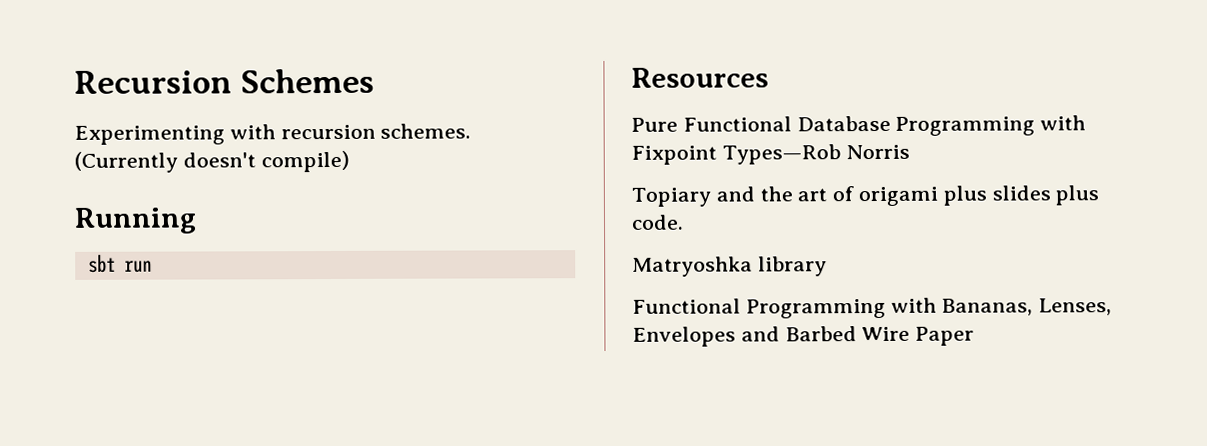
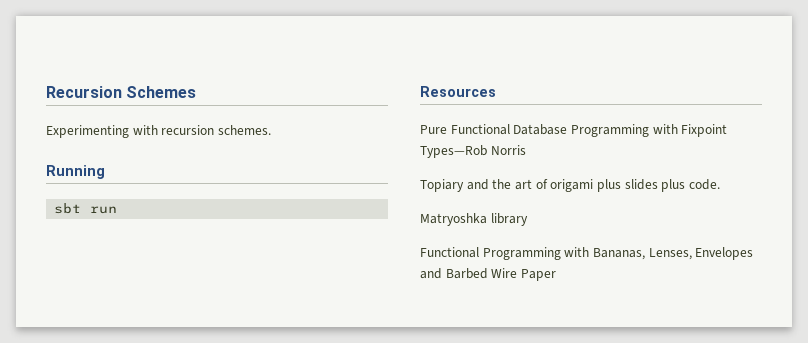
- (Currently doesn't compile)

